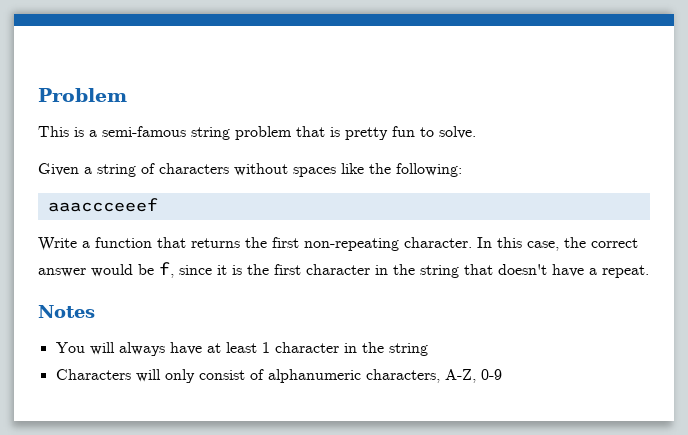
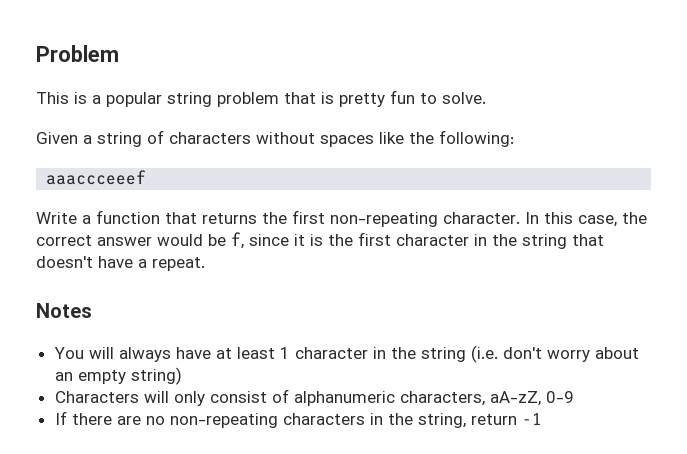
- This is a semi-famous string problem that is pretty fun to solve.
+ This is a popular string problem that is pretty fun to solve.
- You will always have at least 1 character in the string
+ You will always have at least 1 character in the string (i.e. don't worry about an empty string)
- Characters will only consist of alphanumeric characters, A-Z, 0-9
+ Characters will only consist of alphanumeric characters, aA-zZ, 0-9
+ If there are no non-repeating characters in the string, return -1

